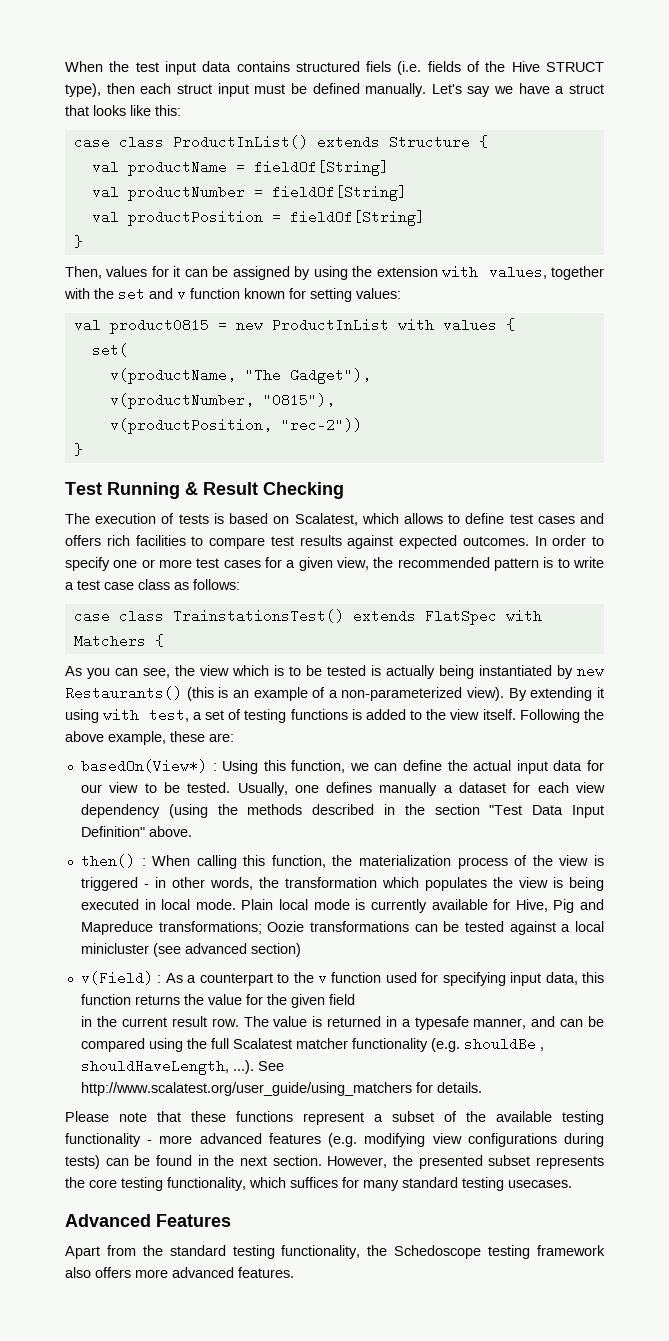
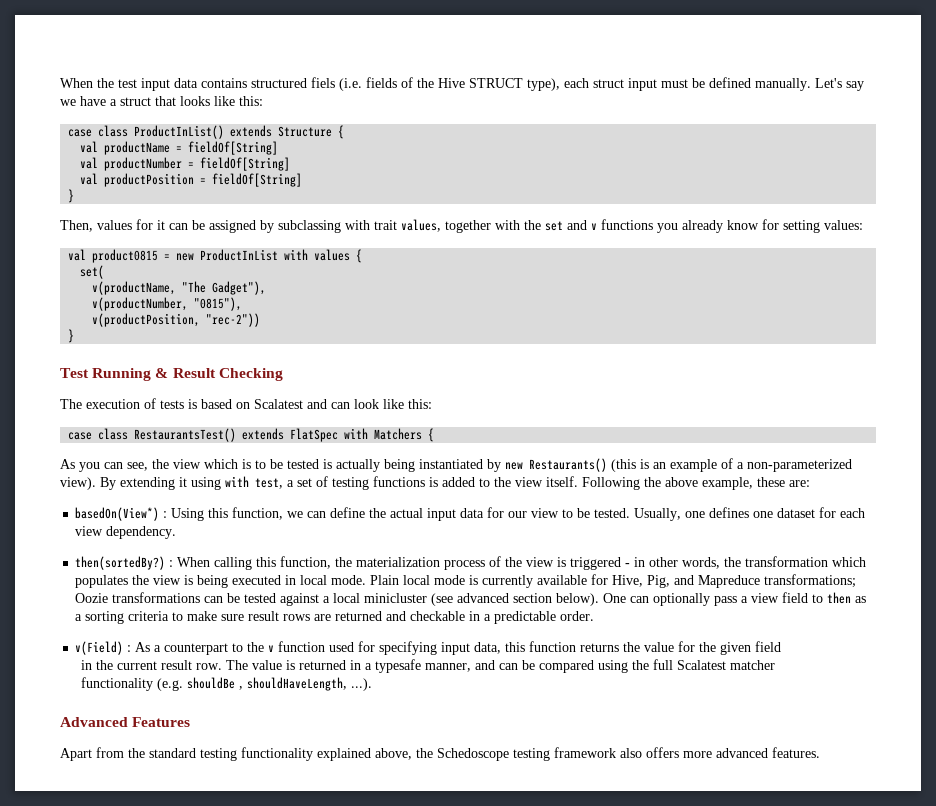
- When the test input data contains structured fiels (i.e. fields of the Hive STRUCT type), then each struct input must be defined manually.
+ When the test input data contains structured fiels (i.e. fields of the Hive STRUCT type), each struct input must be defined manually.
- Then, values for it can be assigned by using the extension with values, together with the set and v function known for setting values:
+ Then, values for it can be assigned by subclassing with trait values, together with the set and v functions you already know for setting values:
- The execution of tests is based on Scalatest, which allows to define test cases and offers rich facilities to compare test results against expected outcomes. In order to specify one or more test cases for a given view, the recommended pattern is to write a test case class as follows:
- case class TrainstationsTest() extends FlatSpec with Matchers {
+ The execution of tests is based on Scalatest and can look like this:
+ case class RestaurantsTest() extends FlatSpec with Matchers {
- Usually, one defines manually a dataset for each view dependency (using the methods described in the section "Test Data Input Definition" above.
- then() : When calling this function, the materialization process of the view is triggered - in other words, the transformation which populates the view is being executed in local mode.
+ Usually, one defines one dataset for each view dependency.
+ then(sortedBy?) : When calling this function, the materialization process of the view is triggered - in other words, the transformation which populates the view is being executed in local mode.
- Plain local mode is currently available for Hive, Pig and Mapreduce transformations; Oozie transformations can be tested against a local minicluster (see advanced section)
+ Plain local mode is currently available for Hive, Pig, and Mapreduce transformations; Oozie transformations can be tested against a local minicluster (see advanced section below). One can optionally pass a view field to then as a sorting criteria to make sure result rows are returned and checkable in a predictable order.
- The value is returned in a typesafe manner, and can be compared using the full Scalatest matcher functionality (e.g. shouldBe , shouldHaveLength, ...). See http://www.scalatest.org/user_guide/using_matchers for details.
- Please note that these functions represent a subset of the available testing functionality - more advanced features (e.g. modifying view configurations during tests) can be found in the next section. However, the presented subset represents the core testing functionality, which suffices for many standard testing usecases.
+ The value is returned in a typesafe manner, and can be compared using the full Scalatest matcher
+ functionality (e.g. shouldBe , shouldHaveLength, ...).
- Apart from the standard testing functionality, the Schedoscope testing framework also offers more advanced features.
+ Apart from the standard testing functionality explained above, the Schedoscope testing framework also offers more advanced features.

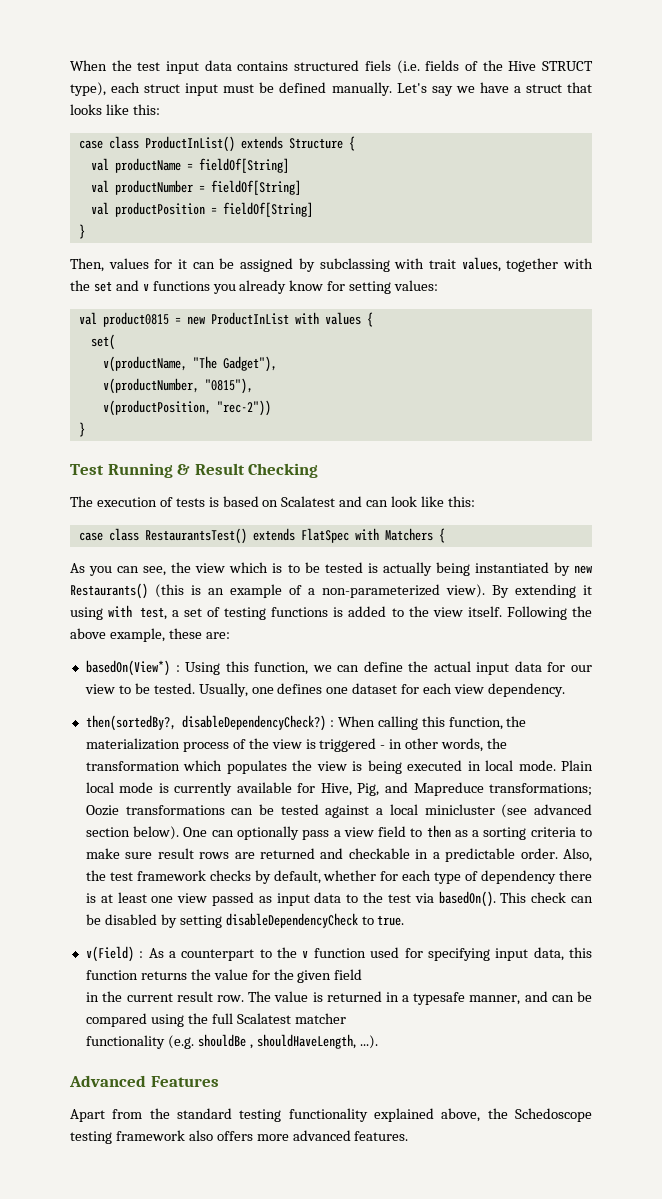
- then(sortedBy?) : When calling this function, the materialization process of the view is triggered - in other words, the transformation which populates the view is being executed in local mode.
+ then(sortedBy?, disableDependencyCheck?) : When calling this function, the materialization process of the view is triggered - in other words, the transformation which populates the view is being executed in local mode.
+ Also, the test framework checks by default, whether for each type of dependency there is at least one view passed as input data to the test via basedOn(). This check can be disabled by setting disableDependencyCheck to true.

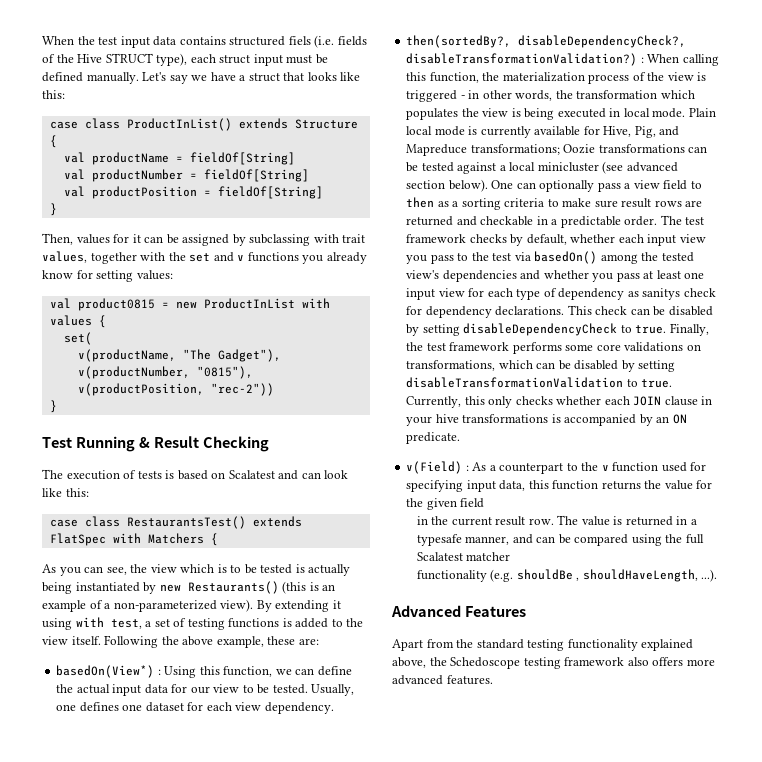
- then(sortedBy?, disableDependencyCheck?) : When calling this function, the materialization process of the view is triggered - in other words, the transformation which populates the view is being executed in local mode.
+ then(sortedBy?, disableDependencyCheck?, disableTransformationValidation?) : When calling this function, the materialization process of the view is triggered - in other words, the transformation which populates the view is being executed in local mode.
- Also, the test framework checks by default, whether for each type of dependency there is at least one view passed as input data to the test via basedOn().
+ The test framework checks by default, whether each input view you pass to the test via basedOn() among the tested view's dependencies and whether you pass at least one input view for each type of dependency as sanitys check for dependency declarations.
+ Finally, the test framework performs some core validations on transformations, which can be disabled by setting disableTransformationValidation to true. Currently, this only checks whether each JOIN clause in your hive transformations is accompanied by an ON predicate.

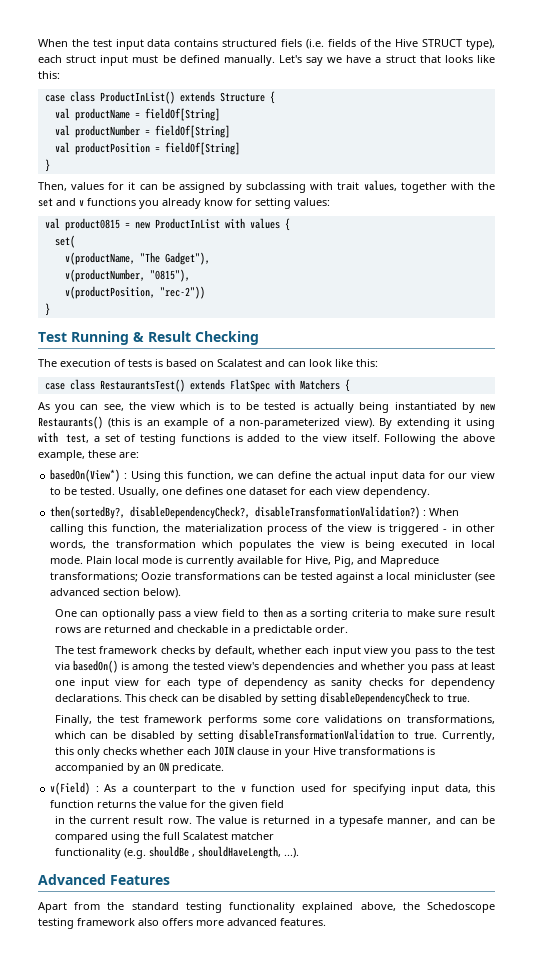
- Oozie transformations can be tested against a local minicluster (see advanced section below). One can optionally pass a view field to then as a sorting criteria to make sure result rows are returned and checkable in a predictable order. The test framework checks by default, whether each input view you pass to the test via basedOn() among the tested view's dependencies and whether you pass at least one input view for each type of dependency as sanitys check for dependency declarations.
+ Oozie transformations can be tested against a local minicluster (see advanced section below).
+ One can optionally pass a view field to then as a sorting criteria to make sure result rows are returned and checkable in a predictable order.
+ The test framework checks by default, whether each input view you pass to the test via basedOn() is among the tested view's dependencies and whether you pass at least one input view for each type of dependency as sanity checks for dependency declarations.
- This check can be disabled by setting disableDependencyCheck to true. Finally, the test framework performs some core validations on transformations, which can be disabled by setting disableTransformationValidation to true.
+ This check can be disabled by setting disableDependencyCheck to true.
+ Finally, the test framework performs some core validations on transformations, which can be disabled by setting disableTransformationValidation to true.
- Currently, this only checks whether each JOIN clause in your hive transformations is accompanied by an ON predicate.
+ Currently, this only checks whether each JOIN clause in your Hive transformations is accompanied by an ON predicate.

